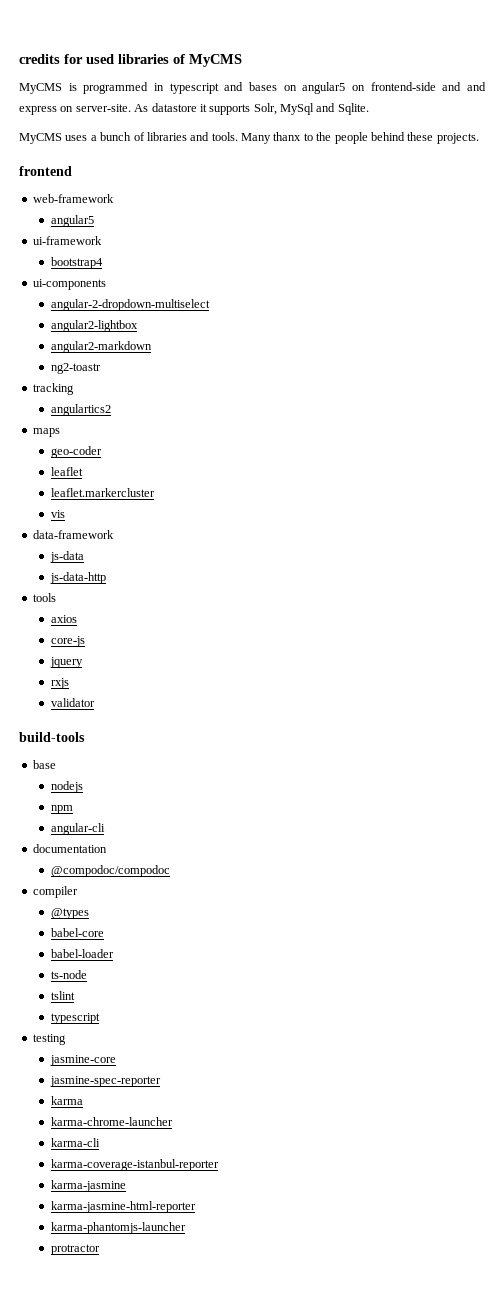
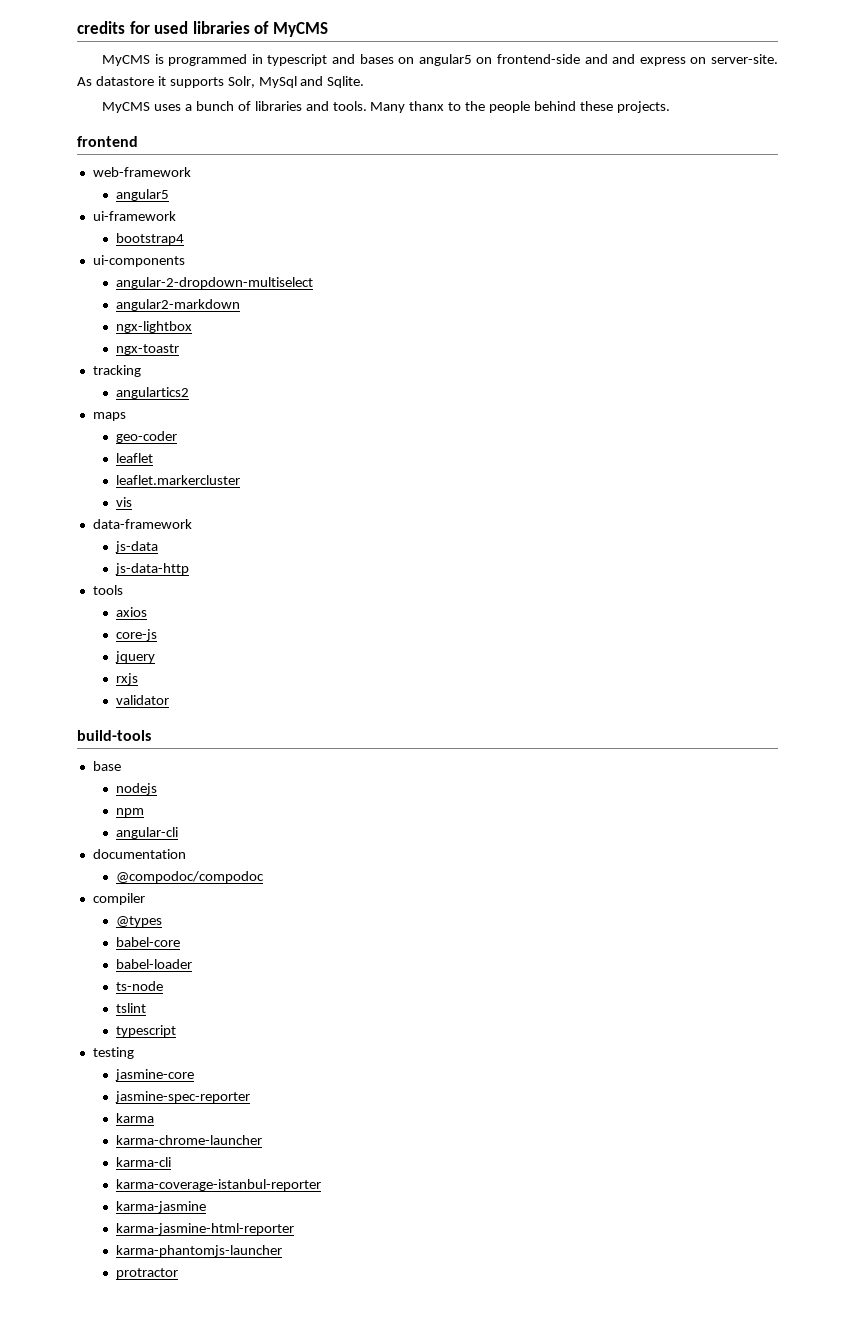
- angular2-lightbox
- ng2-toastr
+ ngx-lightbox
+ ngx-toastr

